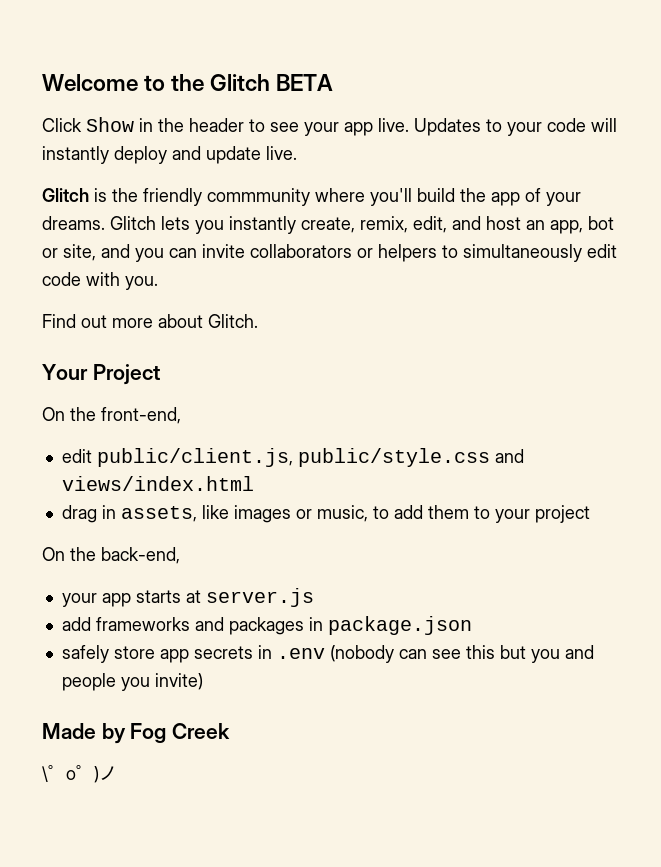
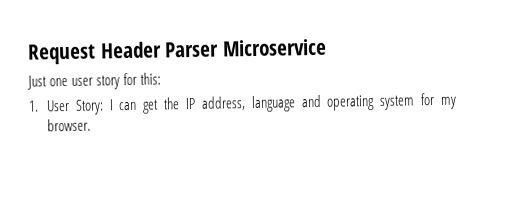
- Welcome to the Glitch BETA
- Click Show in the header to see your app live. Updates to your code will instantly deploy and update live.
- Glitch is the friendly commmunity where you'll build the app of your dreams. Glitch lets you instantly create, remix, edit, and host an app, bot or site, and you can invite collaborators or helpers to simultaneously edit code with you.
- Find out more about Glitch.
- Your Project
- On the front-end,
- edit public/client.js, public/style.css and views/index.html
- drag in assets, like images or music, to add them to your project
- On the back-end,
- your app starts at server.js
- add frameworks and packages in package.json
- safely store app secrets in .env (nobody can see this but you and people you invite)
- Made by Fog Creek
- \゜o゜)ノ
+ Request Header Parser Microservice
+ Just one user story for this:
+ 1. User Story: I can get the IP address, language and operating system for my browser.

